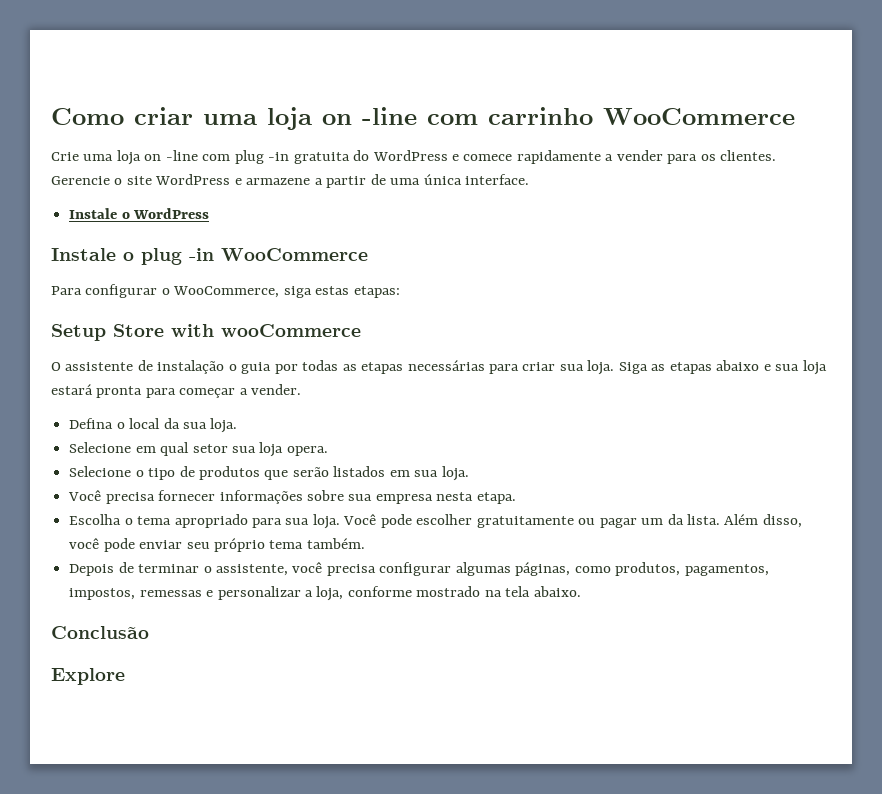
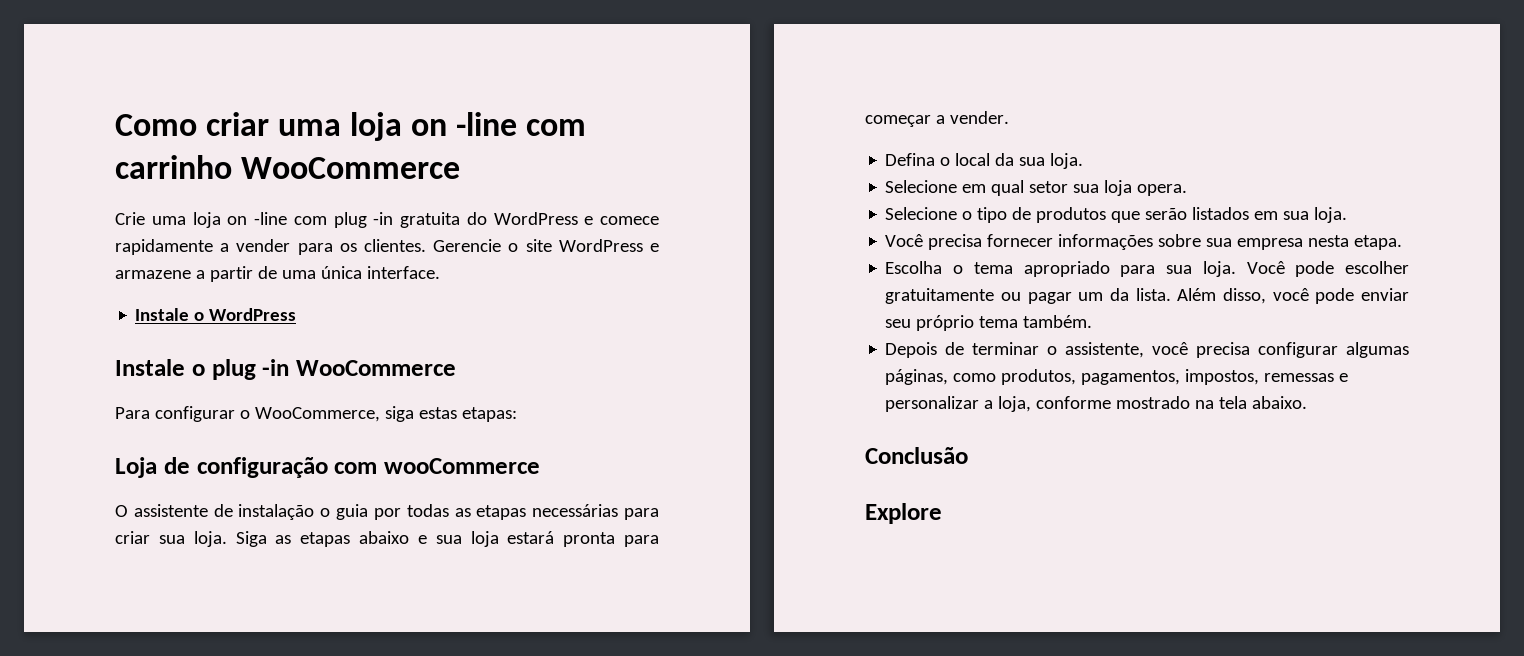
- Setup Store with wooCommerce
+ Loja de configuração com wooCommerce

